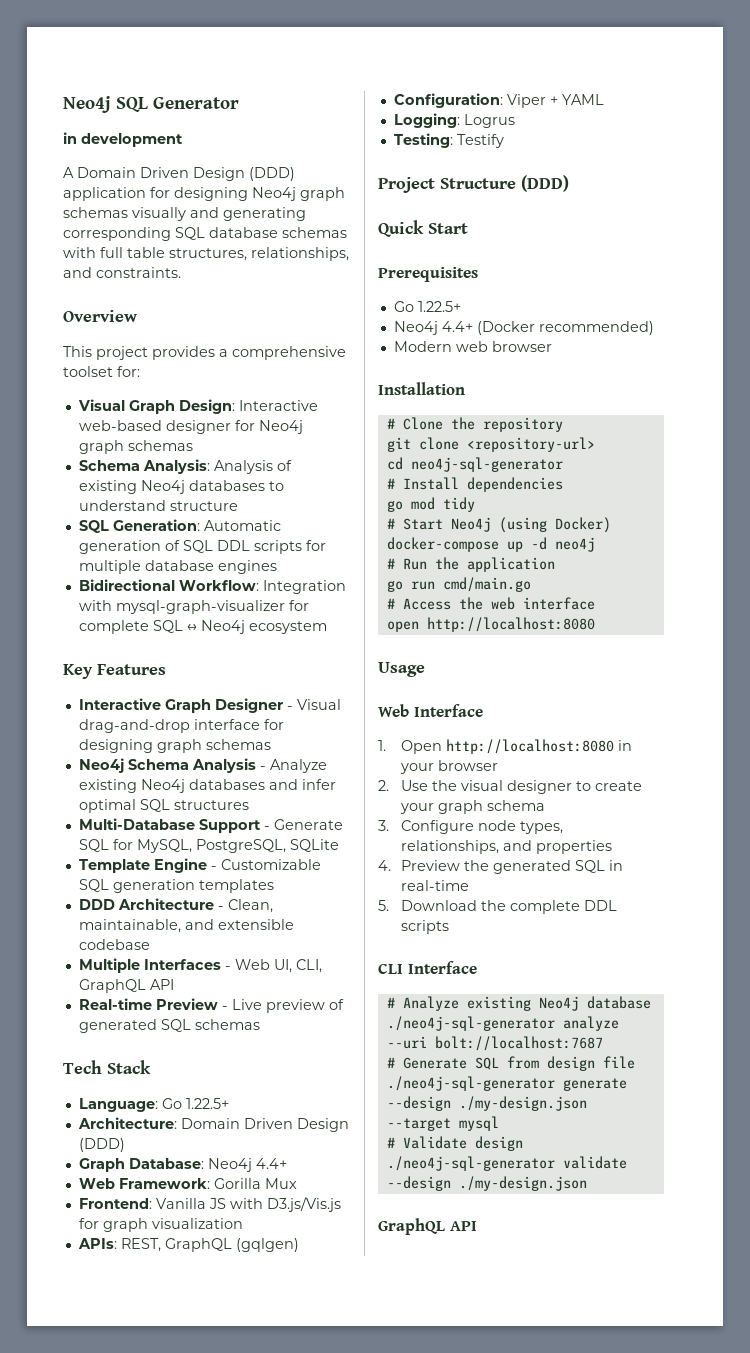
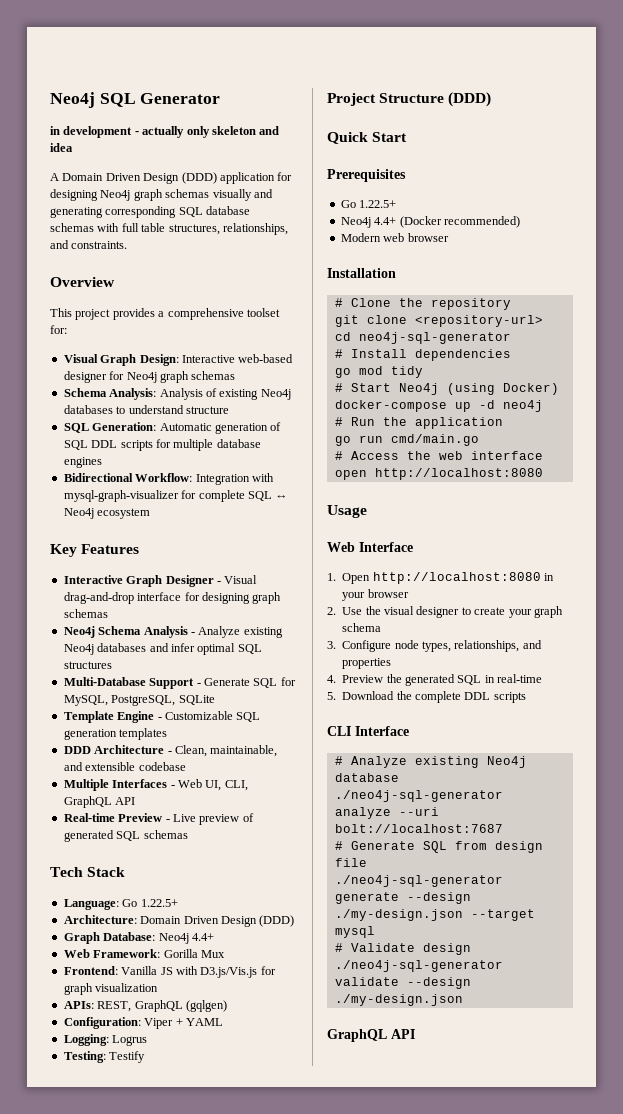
- in development
+ in development - actually only skeleton and idea

